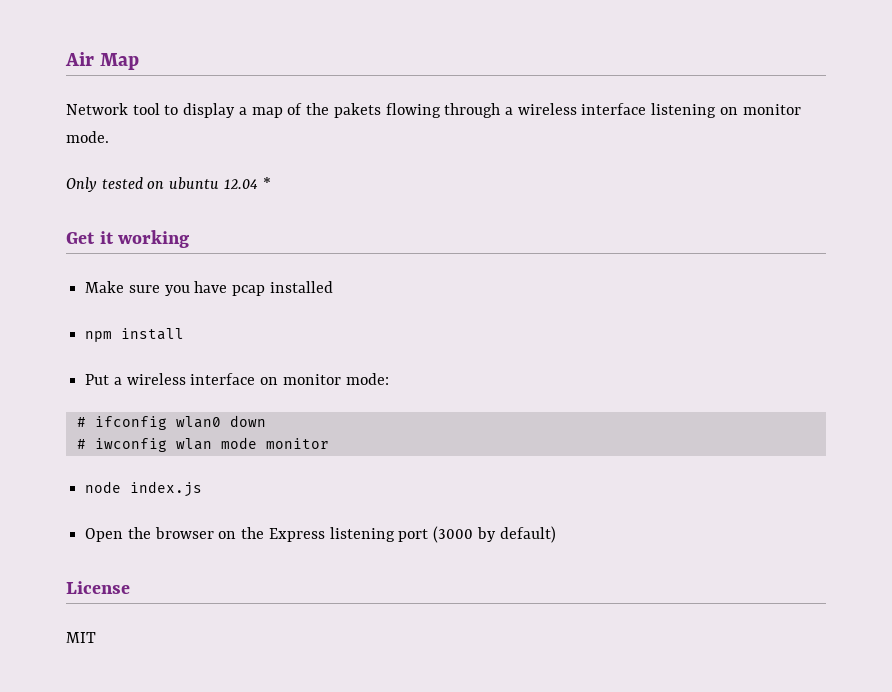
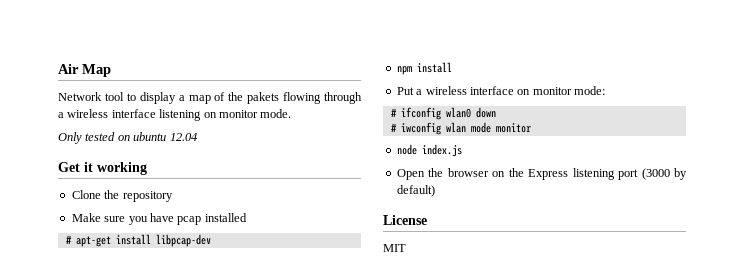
- Only tested on ubuntu 12.04 *
+ Only tested on ubuntu 12.04
+ Clone the repository
+ # apt-get install libpcap-dev

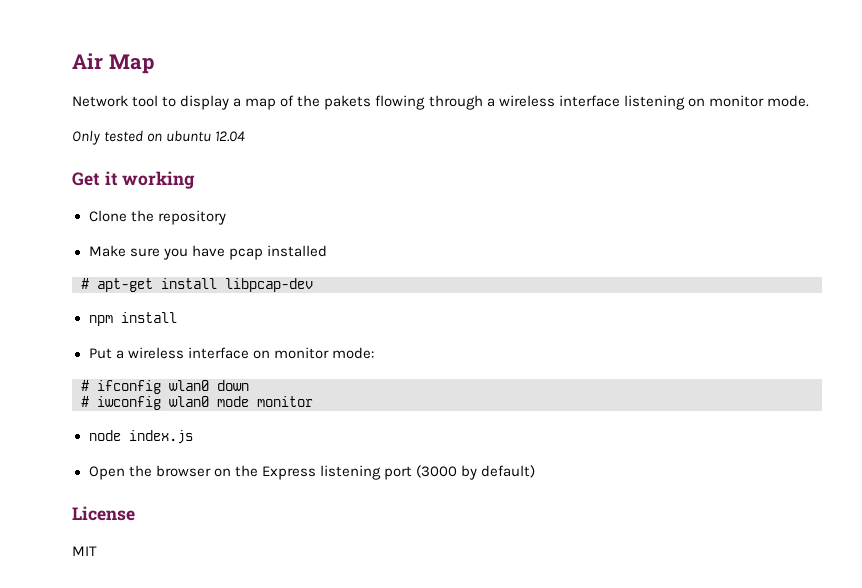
- # iwconfig wlan mode monitor
+ # iwconfig wlan0 mode monitor

